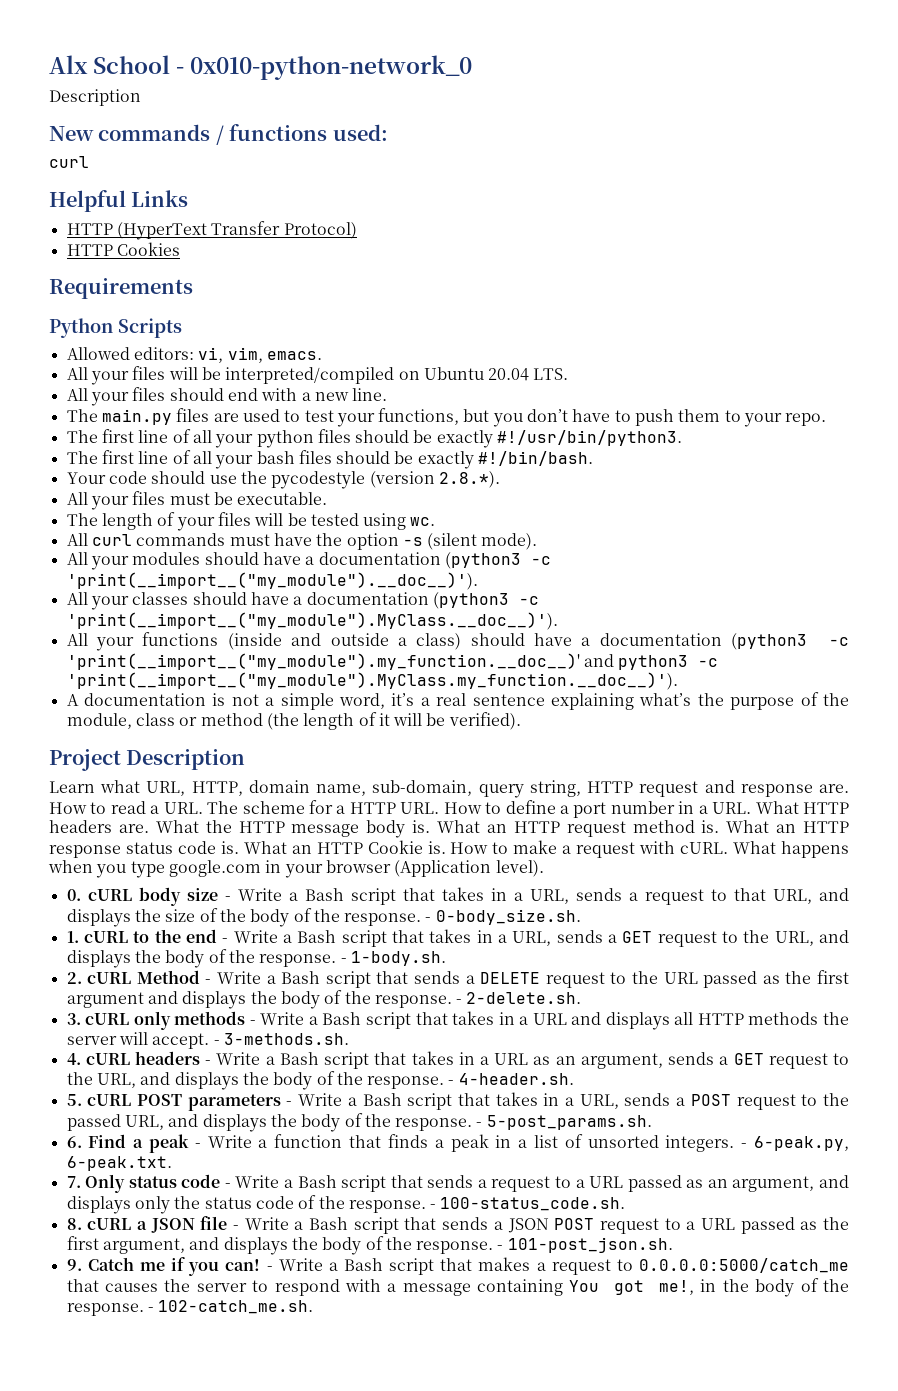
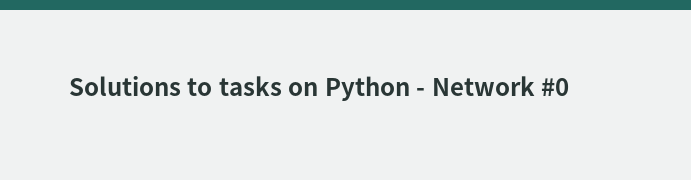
- Alx School - 0x010-python-network_0
- Description
- New commands / functions used:
- curl
- Helpful Links
- HTTP (HyperText Transfer Protocol)
- HTTP Cookies
- Requirements
- Python Scripts
- Allowed editors: vi, vim, emacs.
- All your files will be interpreted/compiled on Ubuntu 20.04 LTS.
- All your files should end with a new line.
- The main.py files are used to test your functions, but you don’t have to push them to your repo.
- The first line of all your python files should be exactly #!/usr/bin/python3.
- The first line of all your bash files should be exactly #!/bin/bash.
- Your code should use the pycodestyle (version 2.8.*).
- All your files must be executable.
- The length of your files will be tested using wc.
- All curl commands must have the option -s (silent mode).
- All your modules should have a documentation (python3 -c 'print(__import__("my_module").__doc__)').
- All your classes should have a documentation (python3 -c 'print(__import__("my_module").MyClass.__doc__)').
- All your functions (inside and outside a class) should have a documentation (python3 -c 'print(__import__("my_module").my_function.__doc__)' and python3 -c 'print(__import__("my_module").MyClass.my_function.__doc__)').
- A documentation is not a simple word, it’s a real sentence explaining what’s the purpose of the module, class or method (the length of it will be verified).
- Project Description
- Learn what URL, HTTP, domain name, sub-domain, query string, HTTP request and response are. How to read a URL. The scheme for a HTTP URL. How to define a port number in a URL. What HTTP headers are. What the HTTP message body is. What an HTTP request method is. What an HTTP response status code is. What an HTTP Cookie is. How to make a request with cURL. What happens when you type google.com in your browser (Application level).
- 0. cURL body size - Write a Bash script that takes in a URL, sends a request to that URL, and displays the size of the body of the response. - 0-body_size.sh.
- 1. cURL to the end - Write a Bash script that takes in a URL, sends a GET request to the URL, and displays the body of the response. - 1-body.sh.
- 2. cURL Method - Write a Bash script that sends a DELETE request to the URL passed as the first argument and displays the body of the response. - 2-delete.sh.
- 3. cURL only methods - Write a Bash script that takes in a URL and displays all HTTP methods the server will accept. - 3-methods.sh.
- 4. cURL headers - Write a Bash script that takes in a URL as an argument, sends a GET request to the URL, and displays the body of the response. - 4-header.sh.
- 5. cURL POST parameters - Write a Bash script that takes in a URL, sends a POST request to the passed URL, and displays the body of the response. - 5-post_params.sh.
- 6. Find a peak - Write a function that finds a peak in a list of unsorted integers. - 6-peak.py, 6-peak.txt.
- 7. Only status code - Write a Bash script that sends a request to a URL passed as an argument, and displays only the status code of the response. - 100-status_code.sh.
- 8. cURL a JSON file - Write a Bash script that sends a JSON POST request to a URL passed as the first argument, and displays the body of the response. - 101-post_json.sh.
- 9. Catch me if you can! - Write a Bash script that makes a request to 0.0.0.0:5000/catch_me that causes the server to respond with a message containing You got me!, in the body of the response. - 102-catch_me.sh.
+ Solutions to tasks on Python - Network #0

